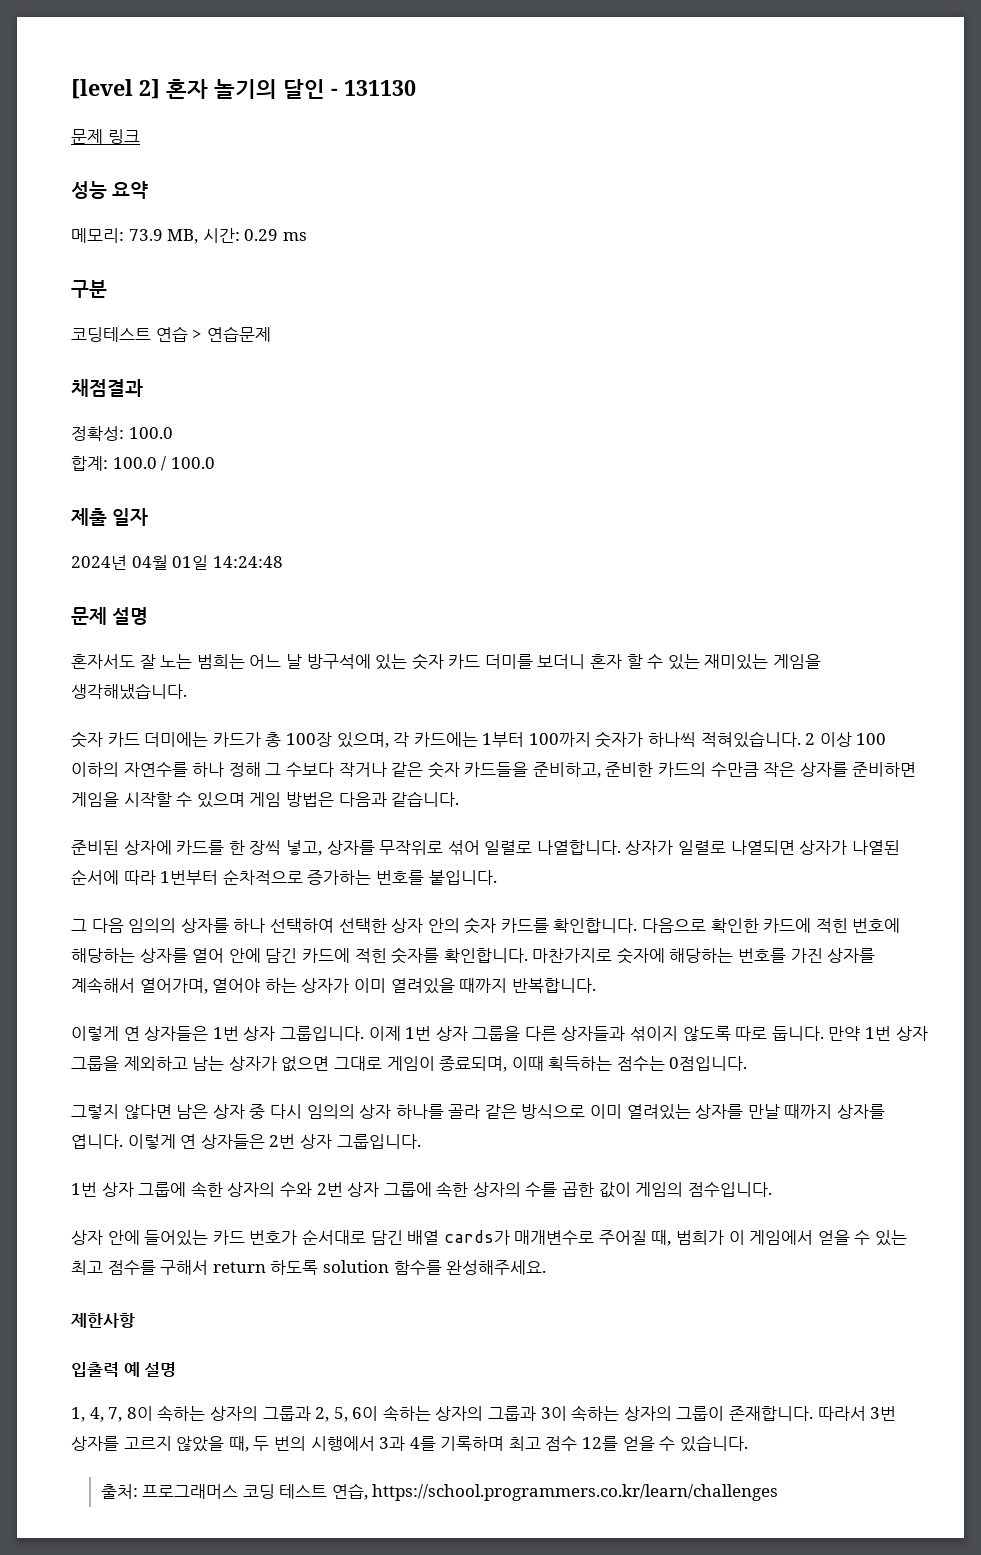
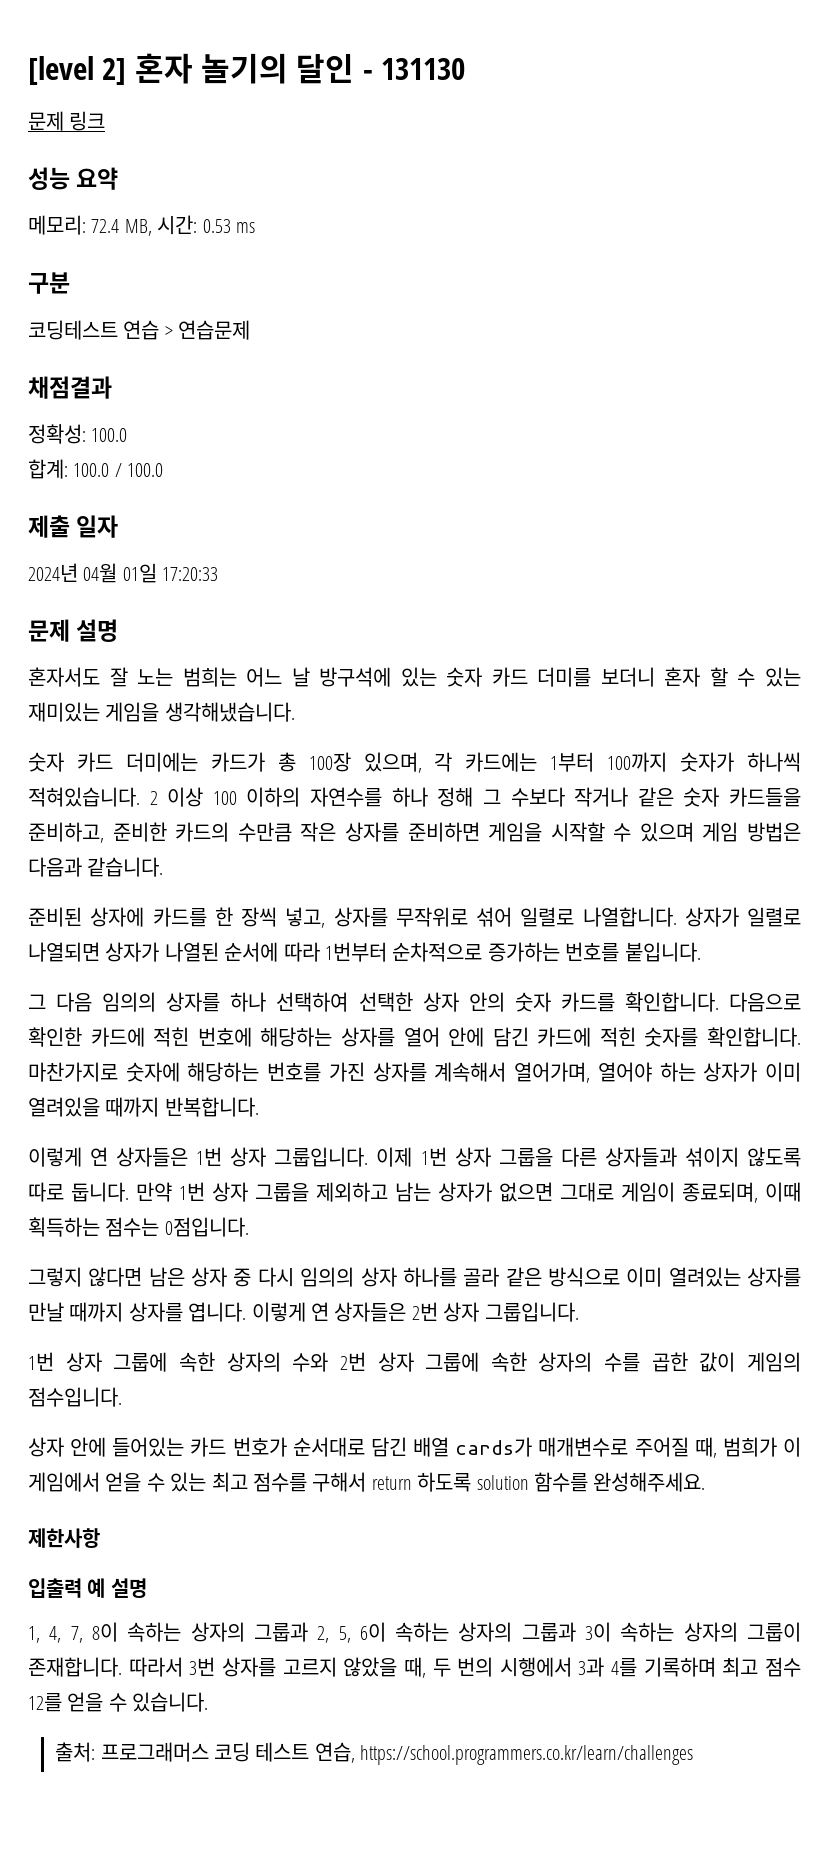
- 메모리: 73.9 MB, 시간: 0.29 ms
+ 메모리: 72.4 MB, 시간: 0.53 ms
- 2024년 04월 01일 14:24:48
+ 2024년 04월 01일 17:20:33

